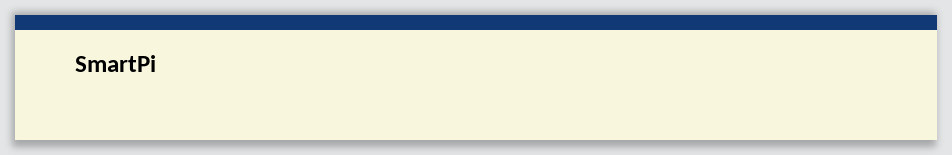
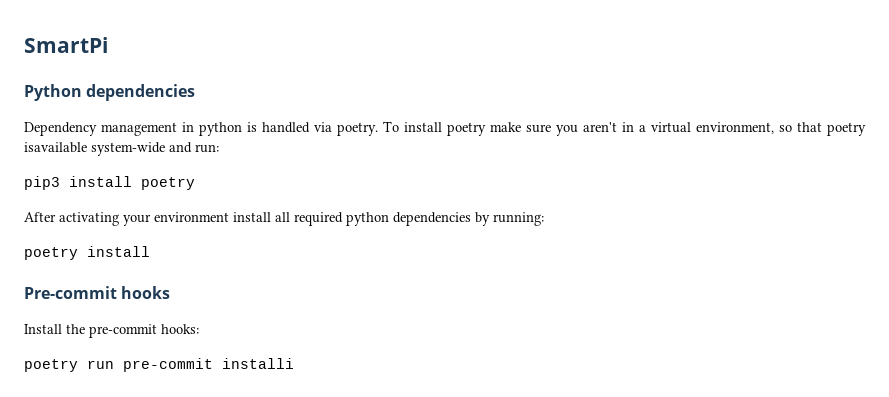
+ Python dependencies
+ Dependency management in python is handled via poetry. To install poetry make sure you aren't in a virtual environment, so that poetry isavailable system-wide and run:
+ pip3 install poetry
+ After activating your environment install all required python dependencies by running:
+ poetry install
+ Pre-commit hooks
+ Install the pre-commit hooks:
+ poetry run pre-commit installi

